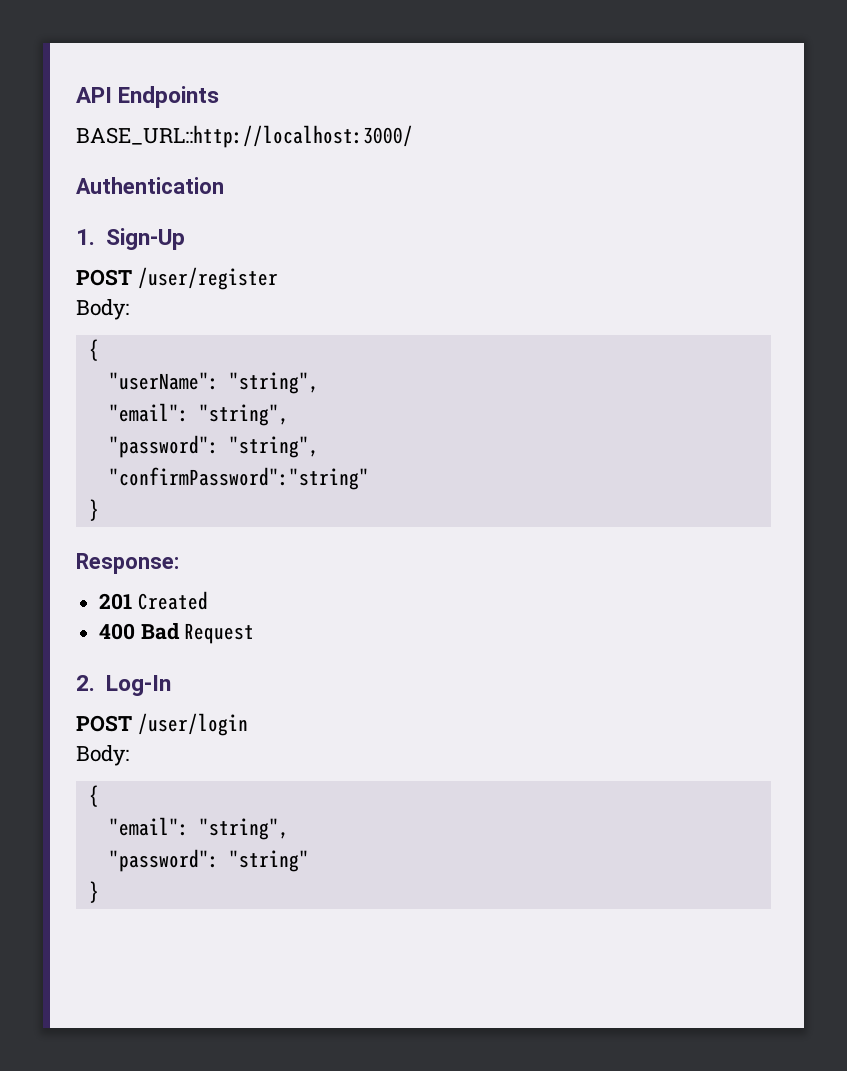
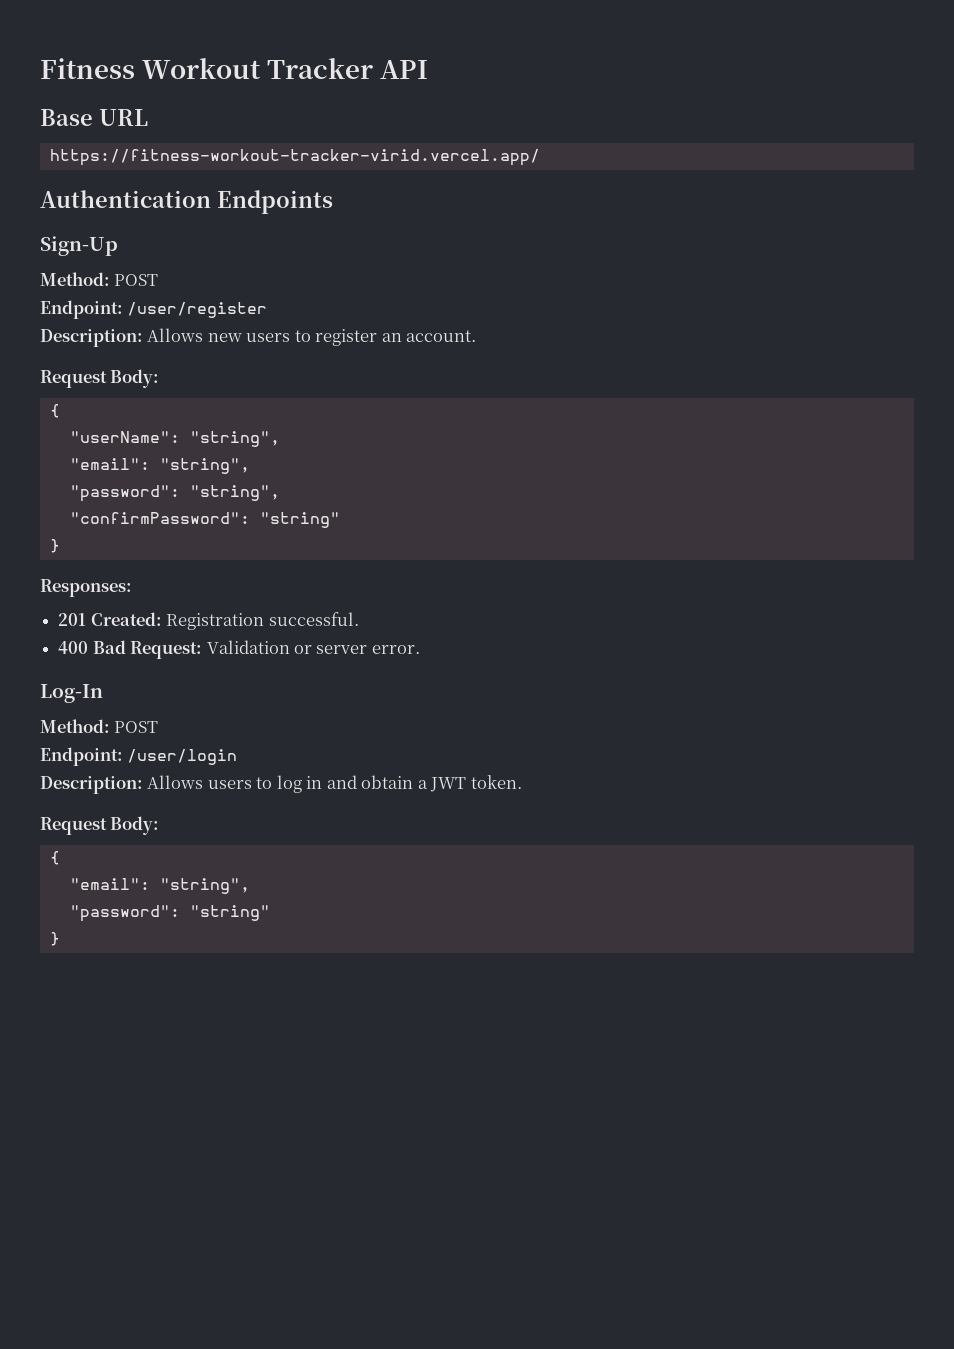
- API Endpoints
- BASE_URL::http://localhost:3000/
- Authentication
- 1. Sign-Up
- POST /user/register
- Body:
+ Fitness Workout Tracker API
+ Base URL
+ https://fitness-workout-tracker-virid.vercel.app/
+ Authentication Endpoints
+ Sign-Up
+ Method: POST
+ Endpoint: /user/register
+ Description: Allows new users to register an account.
+ Request Body:
- "confirmPassword":"string"
+ "confirmPassword": "string"
- Response:
+ Responses:
- 201 Created
+ 201 Created: Registration successful.
- 400 Bad Request
- 2. Log-In
- POST /user/login
- Body:
+ 400 Bad Request: Validation or server error.
+ Log-In
+ Method: POST
+ Endpoint: /user/login
+ Description: Allows users to log in and obtain a JWT token.
+ Request Body:

